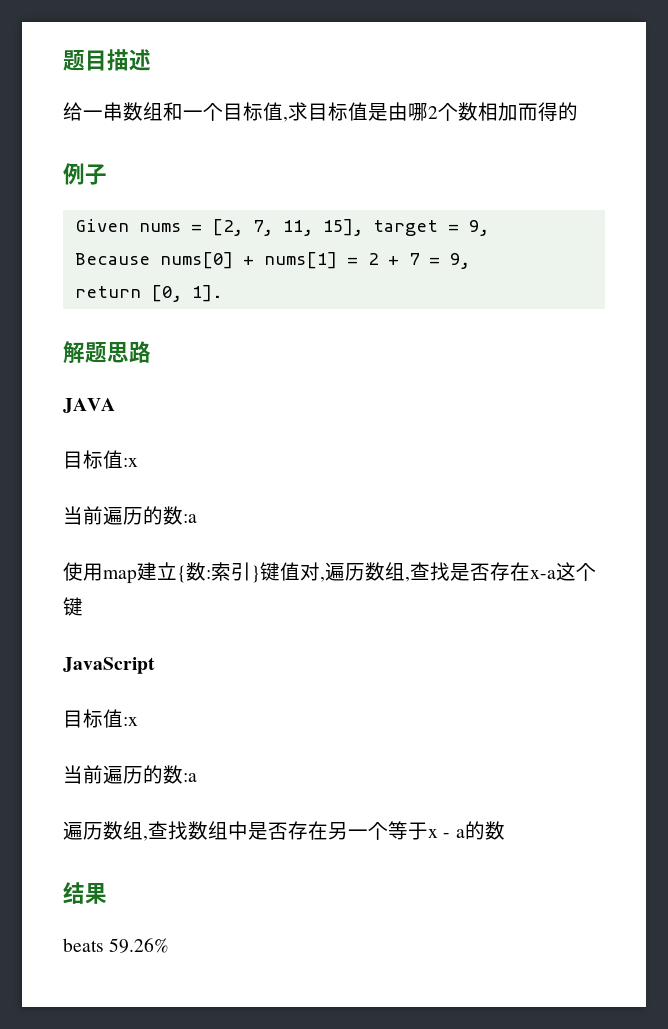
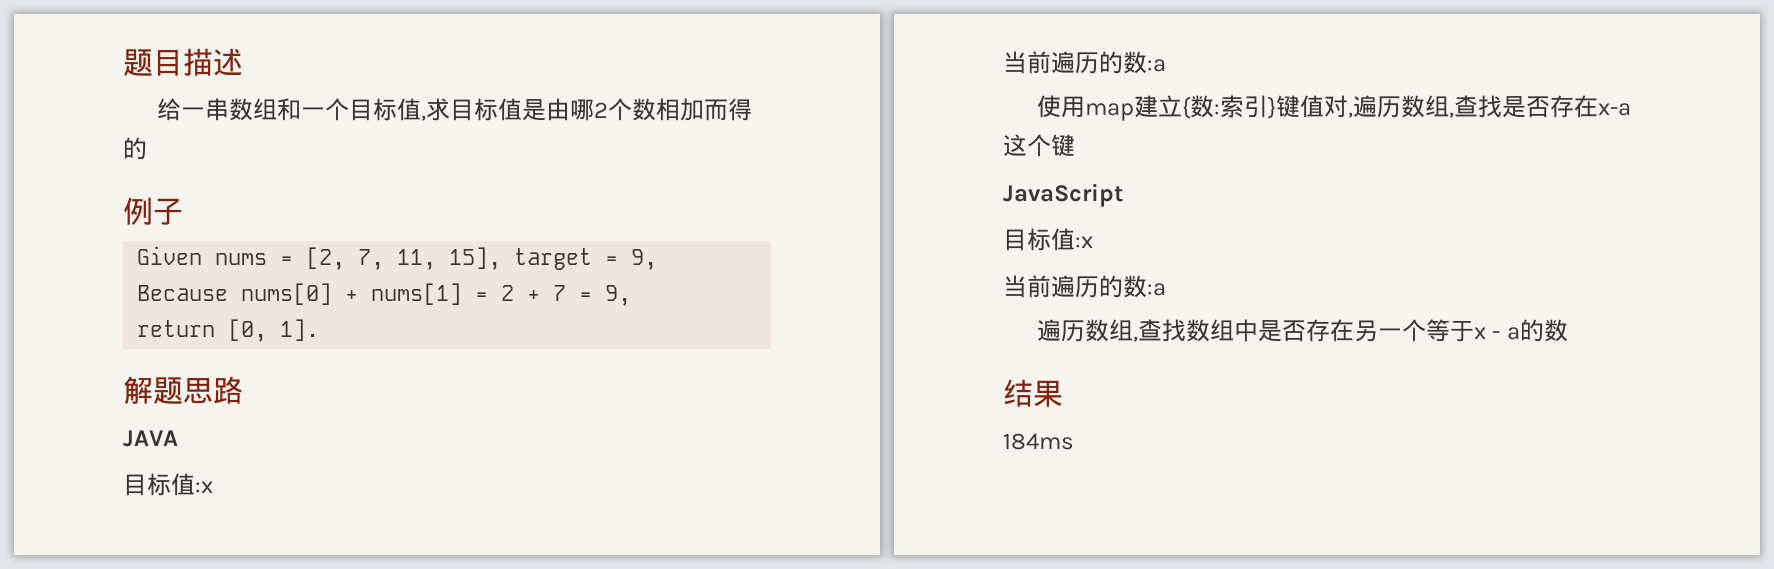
- beats 59.26%
+ 184ms

